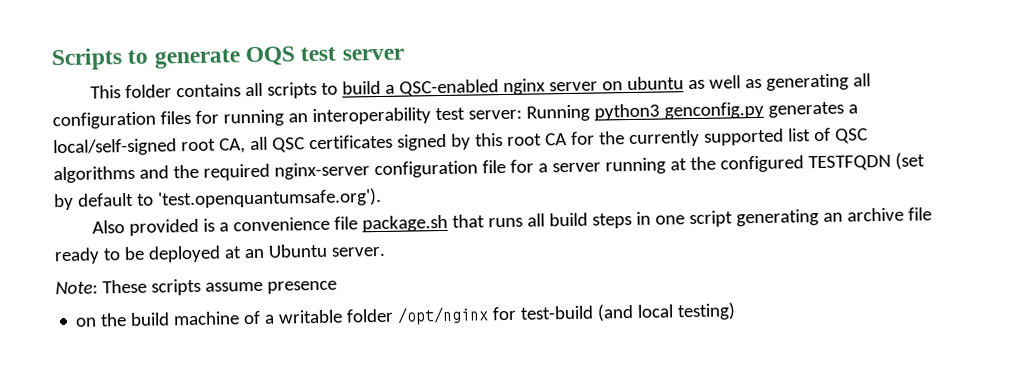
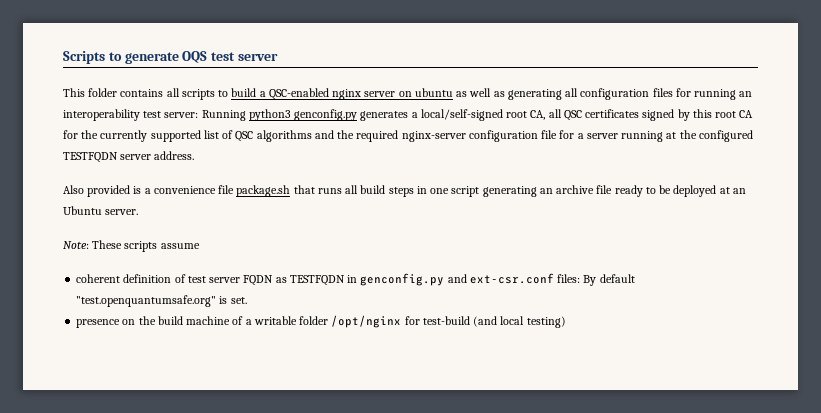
- Running python3 genconfig.py generates a local/self-signed root CA, all QSC certificates signed by this root CA for the currently supported list of QSC algorithms and the required nginx-server configuration file for a server running at the configured TESTFQDN (set by default to 'test.openquantumsafe.org').
+ Running python3 genconfig.py generates a local/self-signed root CA, all QSC certificates signed by this root CA for the currently supported list of QSC algorithms and the required nginx-server configuration file for a server running at the configured TESTFQDN server address.
- Note: These scripts assume presence
- on the build machine of a writable folder /opt/nginx for test-build (and local testing)
+ Note: These scripts assume
+ coherent definition of test server FQDN as TESTFQDN in genconfig.py and ext-csr.conf files: By default "test.openquantumsafe.org" is set.
+ presence on the build machine of a writable folder /opt/nginx for test-build (and local testing)

